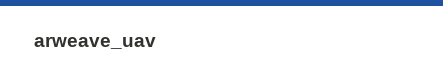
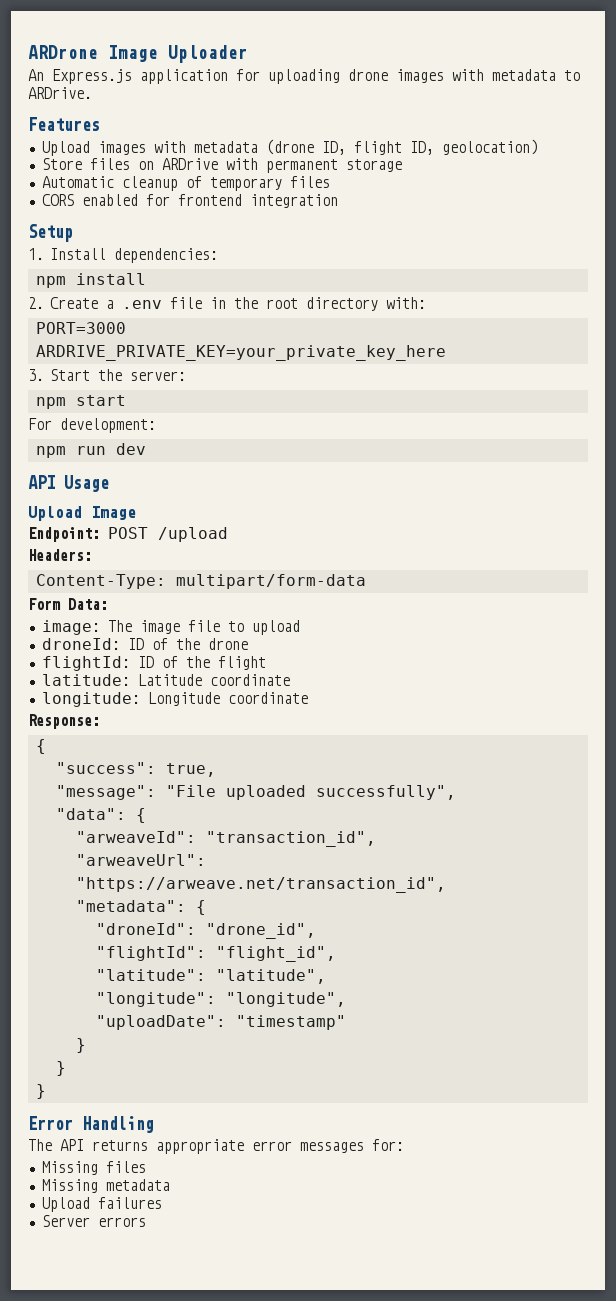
- arweave_uav
+ ARDrone Image Uploader
+ An Express.js application for uploading drone images with metadata to ARDrive.
+ Features
+ Upload images with metadata (drone ID, flight ID, geolocation)
+ Store files on ARDrive with permanent storage
+ Automatic cleanup of temporary files
+ CORS enabled for frontend integration
+ Setup
+ 1. Install dependencies:
+ npm install
+ 2. Create a .env file in the root directory with:
+ PORT=3000
+ ARDRIVE_PRIVATE_KEY=your_private_key_here
+ 3. Start the server:
+ npm start
+ For development:
+ npm run dev
+ API Usage
+ Upload Image
+ Endpoint: POST /upload
+ Headers:
+ Content-Type: multipart/form-data
+ Form Data:
+ image: The image file to upload
+ droneId: ID of the drone
+ flightId: ID of the flight
+ latitude: Latitude coordinate
+ longitude: Longitude coordinate
+ Response:
+ {
+ "success": true,
+ "message": "File uploaded successfully",
+ "data": {
+ "arweaveId": "transaction_id",
+ "arweaveUrl": "https://arweave.net/transaction_id",
+ "metadata": {
+ "droneId": "drone_id",
+ "flightId": "flight_id",
+ "latitude": "latitude",
+ "longitude": "longitude",
+ "uploadDate": "timestamp"
+ }
+ }
+ }
+ Error Handling
+ The API returns appropriate error messages for:
+ Missing files
+ Missing metadata
+ Upload failures
+ Server errors

